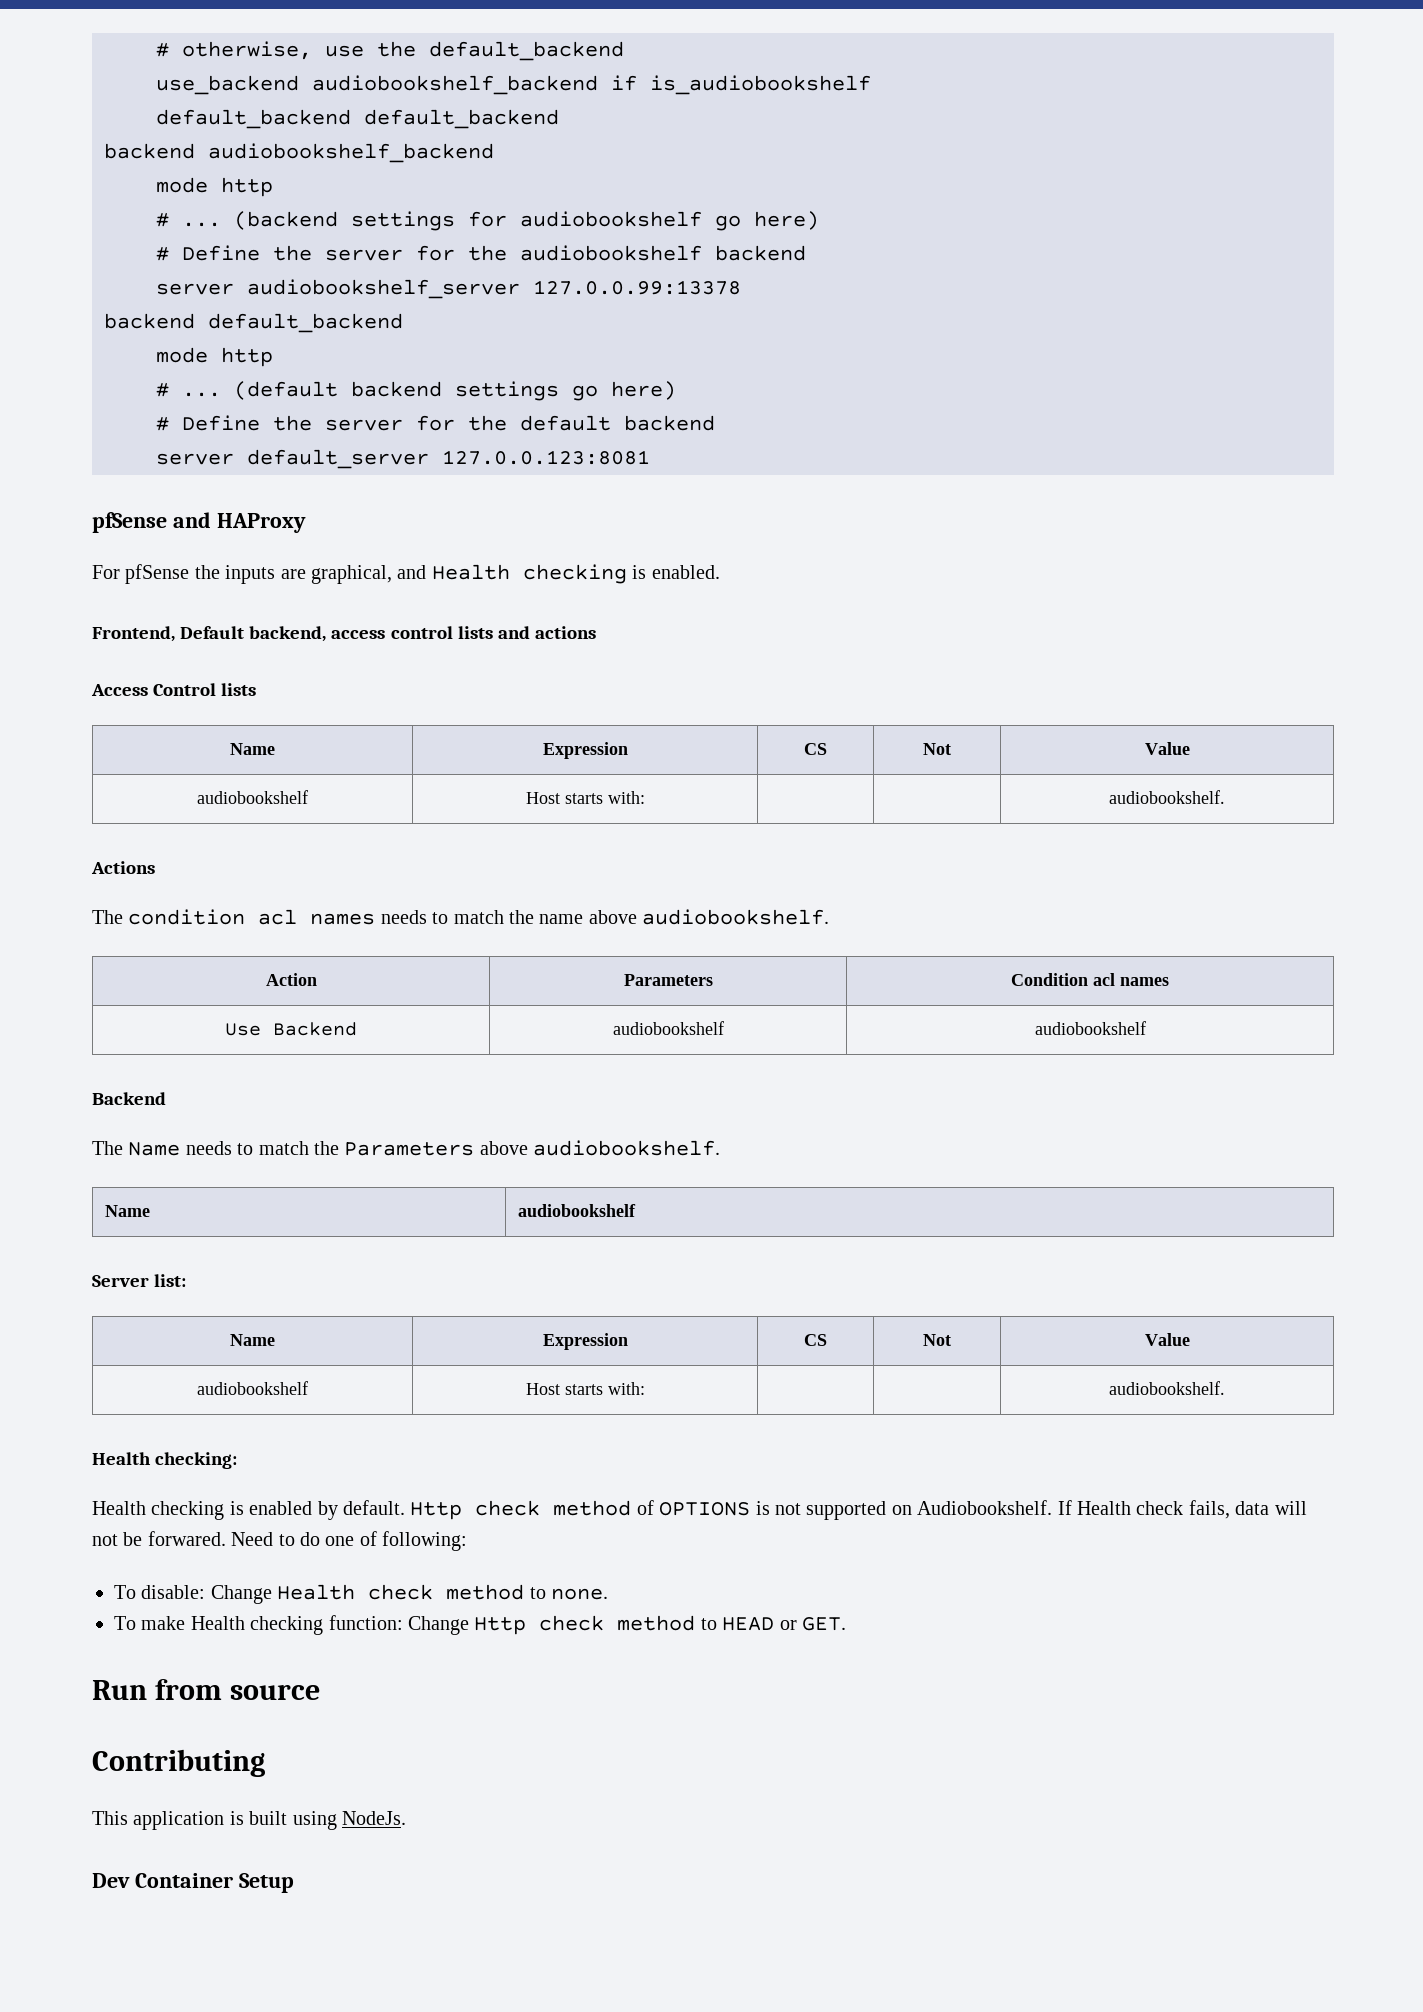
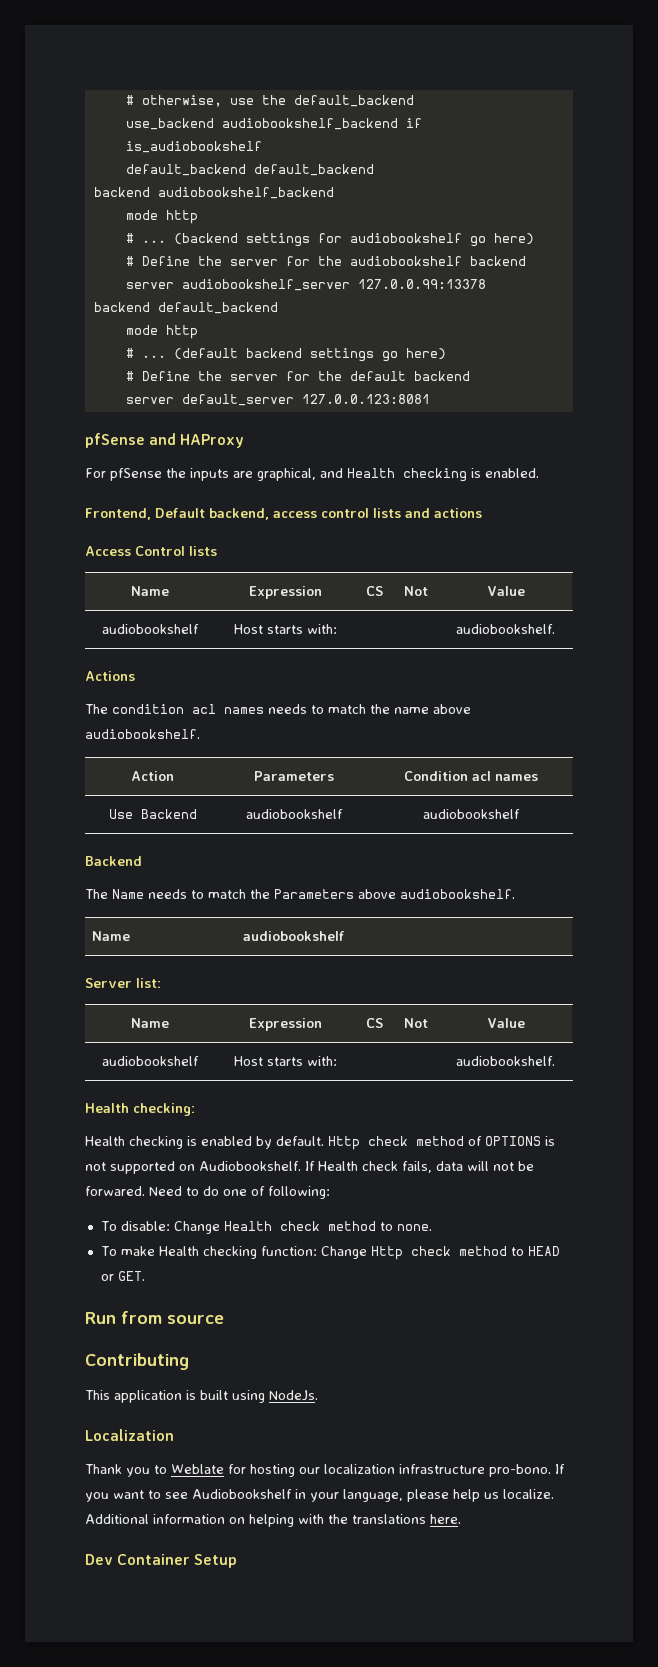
+ Localization
+ Thank you to Weblate for hosting our localization infrastructure pro-bono. If you want to see Audiobookshelf in your language, please help us localize. Additional information on helping with the translations here.

